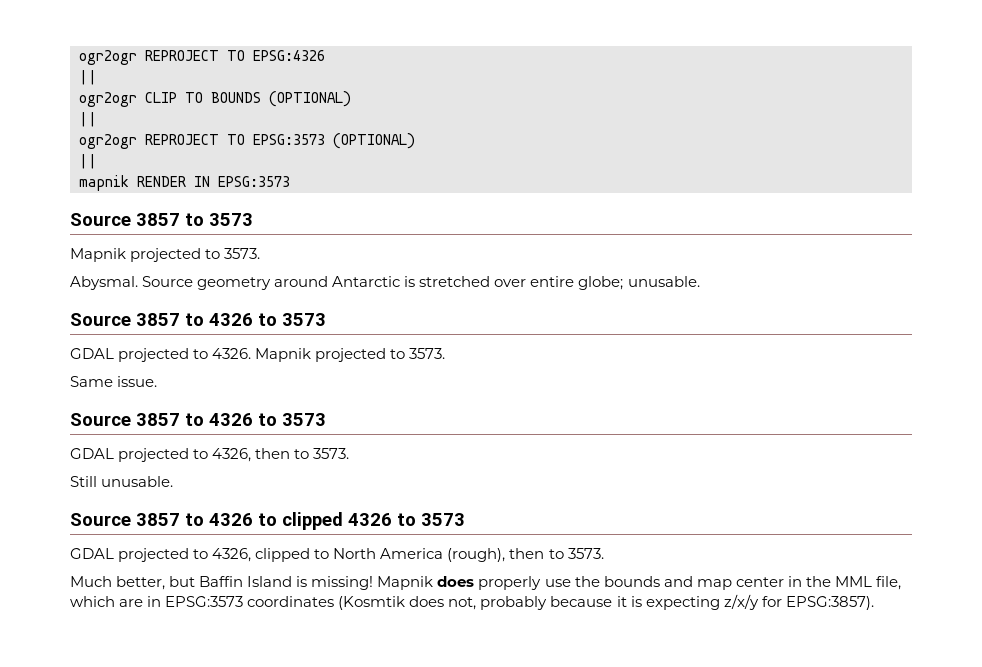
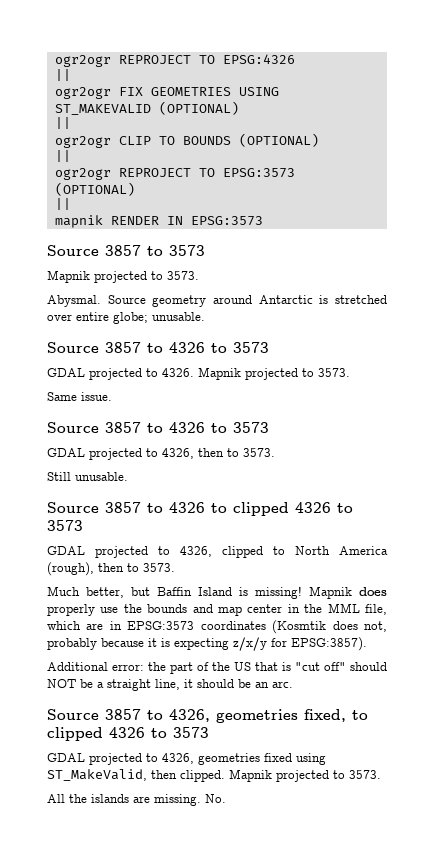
+ ogr2ogr FIX GEOMETRIES USING ST_MAKEVALID (OPTIONAL)
+ ||
+ Additional error: the part of the US that is "cut off" should NOT be a straight line, it should be an arc.
+ Source 3857 to 4326, geometries fixed, to clipped 4326 to 3573
+ GDAL projected to 4326, geometries fixed using ST_MakeValid, then clipped. Mapnik projected to 3573.
+ All the islands are missing. No.

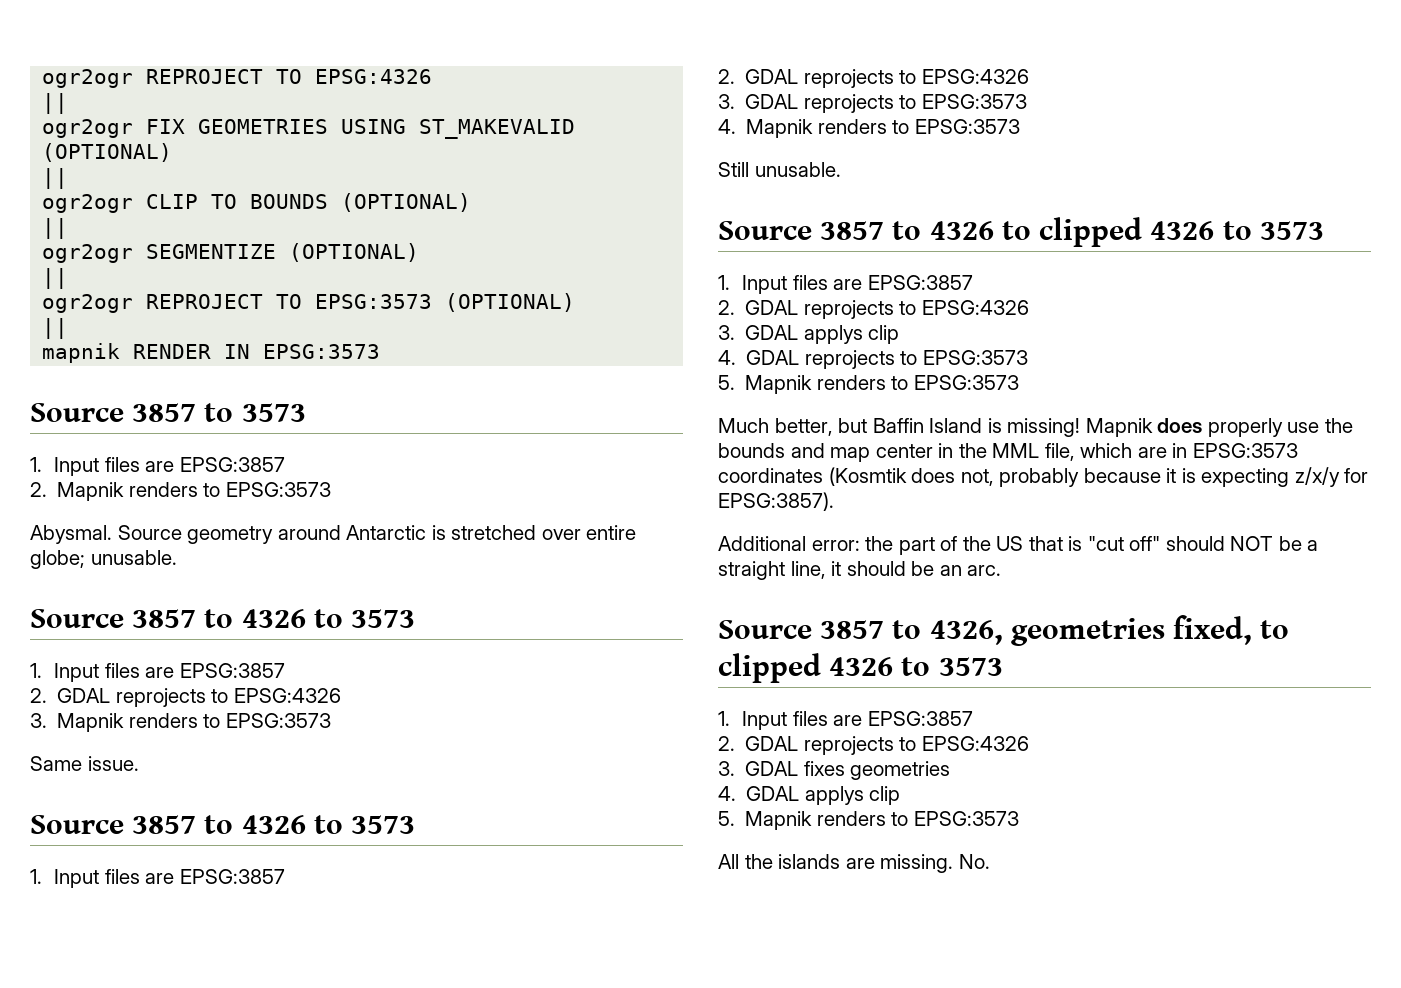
+ ogr2ogr SEGMENTIZE (OPTIONAL)
+ ||
  Source 3857 to 3573
- Mapnik projected to 3573.
+ 1. Input files are EPSG:3857
+ 2. Mapnik renders to EPSG:3573
  Source geometry around Antarctic is stretched over entire globe; unusable.
  Source 3857 to 4326 to 3573
- GDAL projected to 4326. Mapnik projected to 3573.
+ 1. Input files are EPSG:3857
+ 2. GDAL reprojects to EPSG:4326
+ 3. Mapnik renders to EPSG:3573
  Same issue.
  Source 3857 to 4326 to 3573
- GDAL projected to 4326, then to 3573.
+ 1. Input files are EPSG:3857
+ 2. GDAL reprojects to EPSG:4326
+ 3. GDAL reprojects to EPSG:3573
+ 4. Mapnik renders to EPSG:3573
  Source 3857 to 4326 to clipped 4326 to 3573
- GDAL projected to 4326, clipped to North America (rough), then to 3573.
+ 1. Input files are EPSG:3857
+ 2. GDAL reprojects to EPSG:4326
+ 3. GDAL applys clip
+ 4. GDAL reprojects to EPSG:3573
+ 5. Mapnik renders to EPSG:3573
  Source 3857 to 4326, geometries fixed, to clipped 4326 to 3573
- GDAL projected to 4326, geometries fixed using ST_MakeValid, then clipped. Mapnik projected to 3573.
+ 1. Input files are EPSG:3857
+ 2. GDAL reprojects to EPSG:4326
+ 3. GDAL fixes geometries
+ 4. GDAL applys clip
+ 5. Mapnik renders to EPSG:3573

